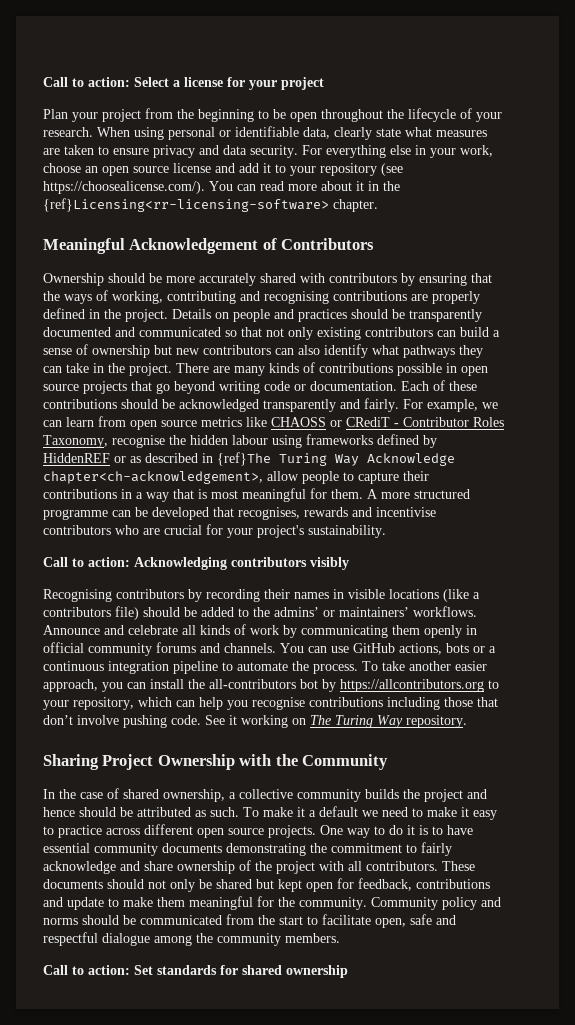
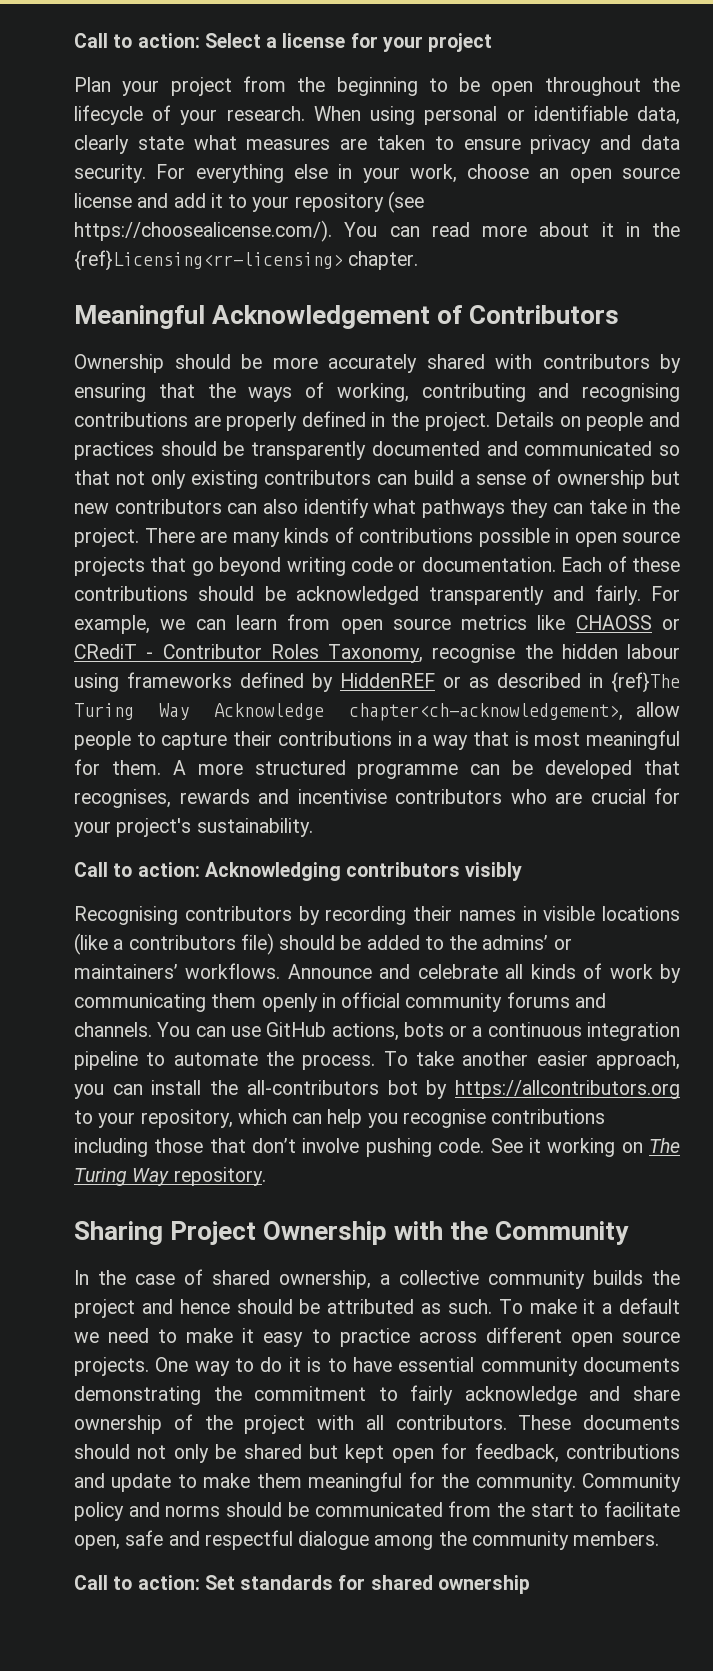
- For everything else in your work, choose an open source license and add it to your repository (see https://choosealicense.com/). You can read more about it in the {ref}Licensing<rr-licensing-software> chapter.
+ For everything else in your work, choose an open source license and add it to your repository (see https://choosealicense.com/). You can read more about it in the {ref}Licensing<rr-licensing> chapter.

